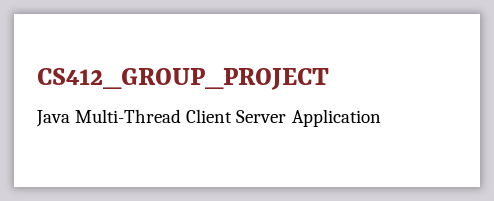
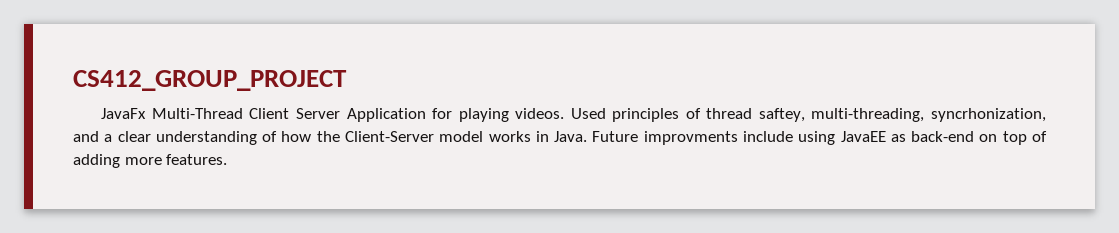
- Java Multi-Thread Client Server Application
+ JavaFx Multi-Thread Client Server Application for playing videos. Used principles of thread saftey, multi-threading, syncrhonization, and a clear understanding of how the Client-Server model works in Java. Future improvments include using JavaEE as back-end on top of adding more features.

